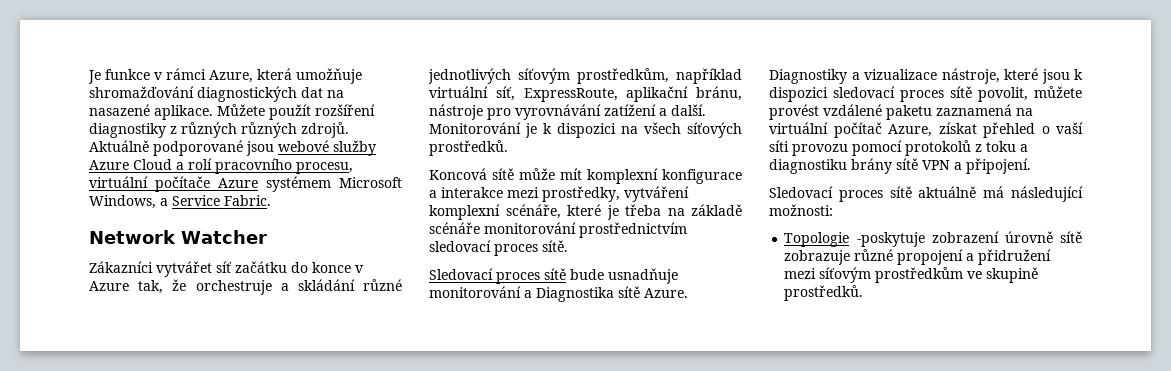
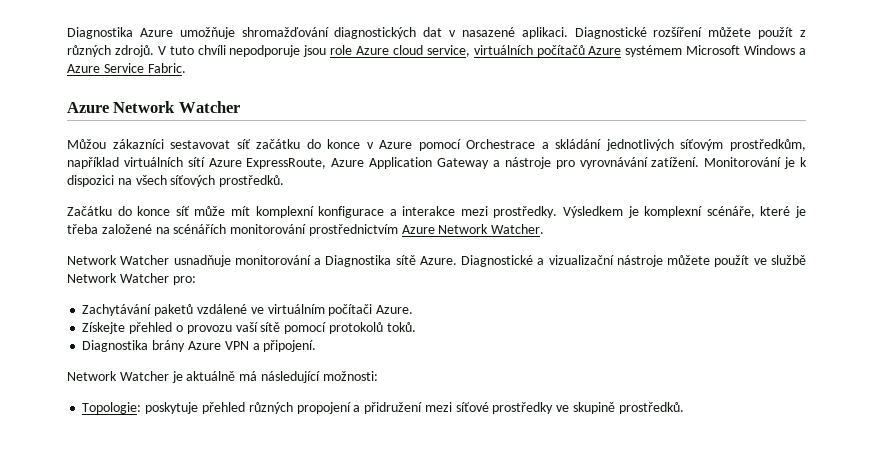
- Je funkce v rámci Azure, která umožňuje shromažďování diagnostických dat na nasazené aplikace. Můžete použít rozšíření diagnostiky z různých různých zdrojů. Aktuálně podporované jsou webové služby Azure Cloud a rolí pracovního procesu, virtuální počítače Azure systémem Microsoft Windows, a Service Fabric.
+ Diagnostika Azure umožňuje shromažďování diagnostických dat v nasazené aplikaci. Diagnostické rozšíření můžete použít z různých zdrojů. V tuto chvíli nepodporuje jsou role Azure cloud service, virtuálních počítačů Azure systémem Microsoft Windows a Azure Service Fabric.
- Network Watcher
+ Azure Network Watcher
- Zákazníci vytvářet síť začátku do konce v Azure tak, že orchestruje a skládání různé jednotlivých síťovým prostředkům, například virtuální síť, ExpressRoute, aplikační bránu, nástroje pro vyrovnávání zatížení a další.
+ Můžou zákazníci sestavovat síť začátku do konce v Azure pomocí Orchestrace a skládání jednotlivých síťovým prostředkům, například virtuálních sítí Azure ExpressRoute, Azure Application Gateway a nástroje pro vyrovnávání zatížení.
- Koncová sítě může mít komplexní konfigurace a interakce mezi prostředky, vytváření komplexní scénáře, které je třeba na základě scénáře monitorování prostřednictvím sledovací proces sítě.
- Sledovací proces sítě bude usnadňuje monitorování a Diagnostika sítě Azure.
+ Začátku do konce síť může mít komplexní konfigurace a interakce mezi prostředky. Výsledkem je komplexní scénáře, které je třeba založené na scénářích monitorování prostřednictvím Azure Network Watcher.
+ Network Watcher usnadňuje monitorování a Diagnostika sítě Azure.
- Diagnostiky a vizualizace nástroje, které jsou k dispozici sledovací proces sítě povolit, můžete provést vzdálené paketu zaznamená na virtuální počítač Azure, získat přehled o vaší síti provozu pomocí protokolů z toku a diagnostiku brány sítě VPN a připojení.
+ Diagnostické a vizualizační nástroje můžete použít ve službě Network Watcher pro:
+ Zachytávání paketů vzdálené ve virtuálním počítači Azure.
+ Získejte přehled o provozu vaší sítě pomocí protokolů toků.
+ Diagnostika brány Azure VPN a připojení.
- Sledovací proces sítě aktuálně má následující možnosti:
+ Network Watcher je aktuálně má následující možnosti:
- Topologie -poskytuje zobrazení úrovně sítě zobrazuje různé propojení a přidružení mezi síťovým prostředkům ve skupině prostředků.
+ Topologie: poskytuje přehled různých propojení a přidružení mezi síťové prostředky ve skupině prostředků.

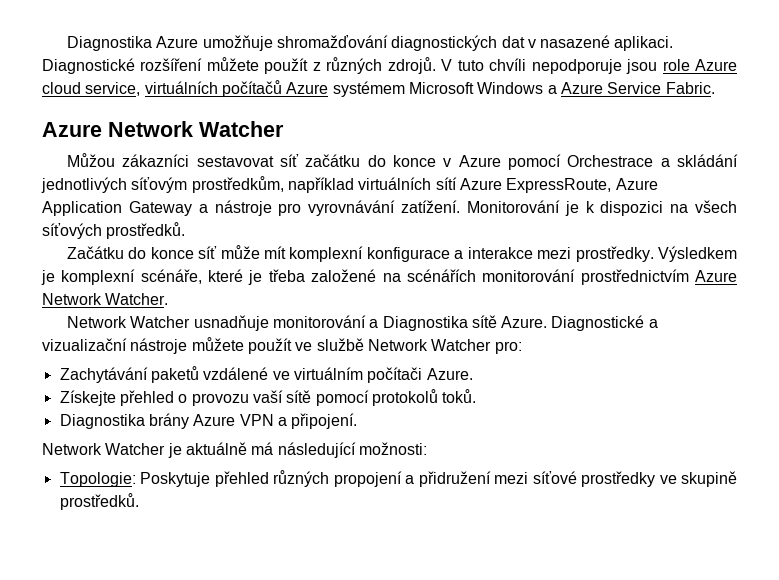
- Topologie: poskytuje přehled různých propojení a přidružení mezi síťové prostředky ve skupině prostředků.
+ Topologie: Poskytuje přehled různých propojení a přidružení mezi síťové prostředky ve skupině prostředků.

